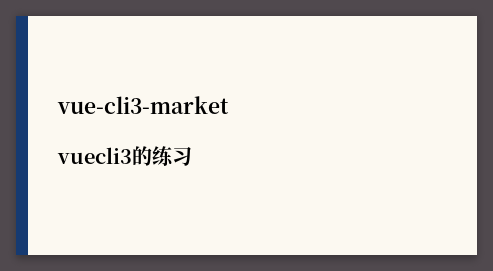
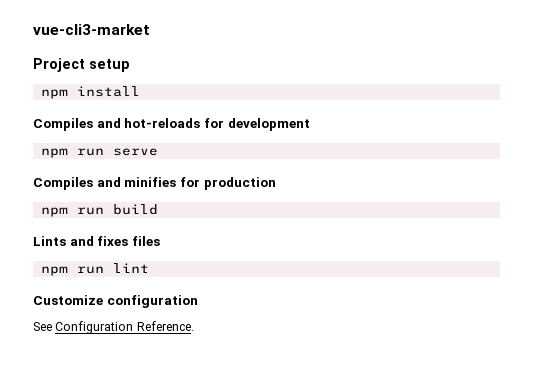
- vuecli3的练习
+ Project setup
+ npm install
+ Compiles and hot-reloads for development
+ npm run serve
+ Compiles and minifies for production
+ npm run build
+ Lints and fixes files
+ npm run lint
+ Customize configuration
+ See Configuration Reference.

